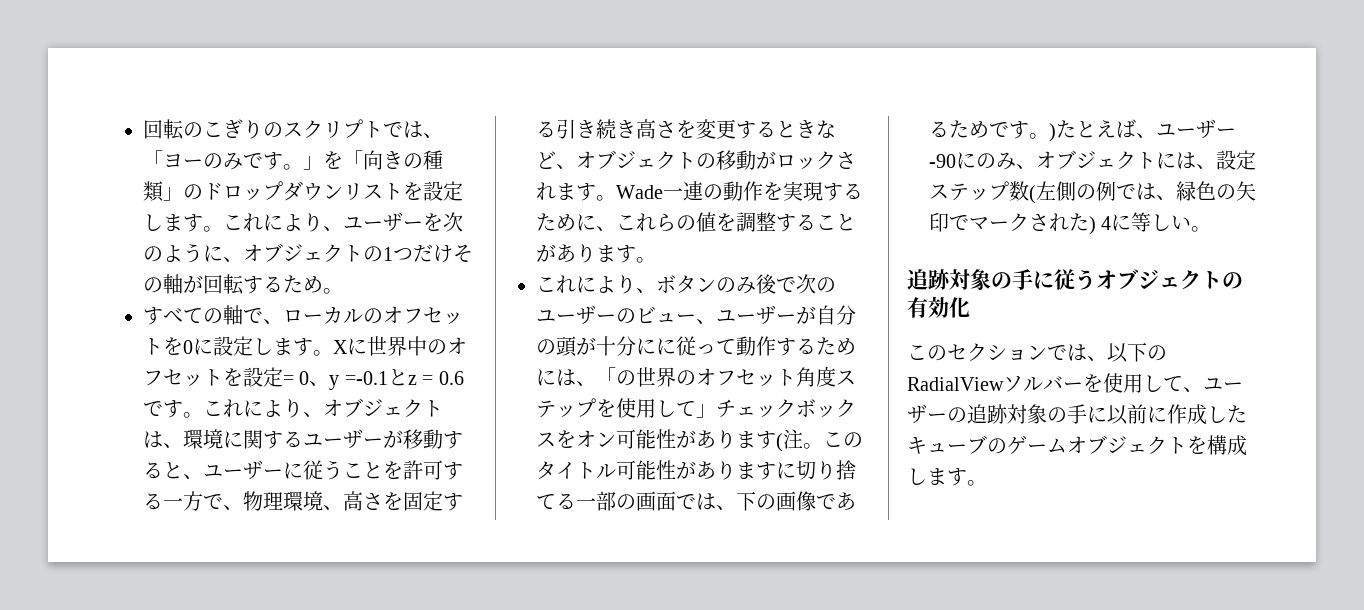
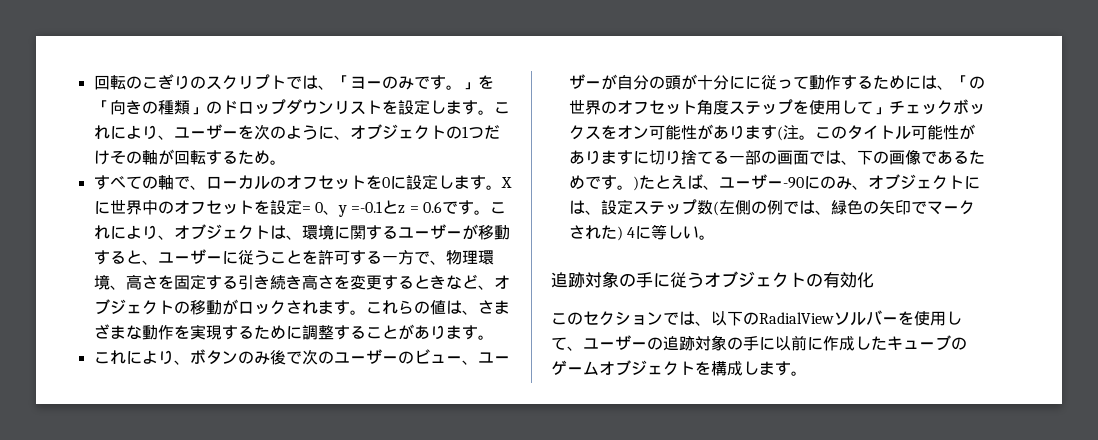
- Wade一連の動作を実現するために、これらの値を調整することがあります。
+ これらの値は、さまざまな動作を実現するために調整することがあります。

